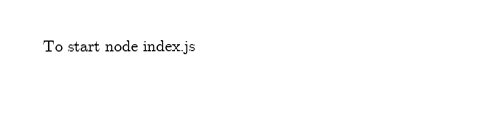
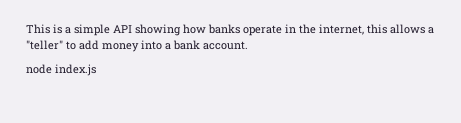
- To start node index.js
+ This is a simple API showing how banks operate in the internet, this allows a "teller" to add money into a bank account.
+ node index.js

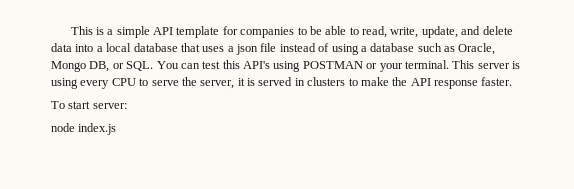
- This is a simple API showing how banks operate in the internet, this allows a "teller" to add money into a bank account.
+ This is a simple API template for companies to be able to read, write, update, and delete data into a local database that uses a json file instead of using a database such as Oracle, Mongo DB, or SQL. You can test this API's using POSTMAN or your terminal. This server is using every CPU to serve the server, it is served in clusters to make the API response faster.
+ To start server:

